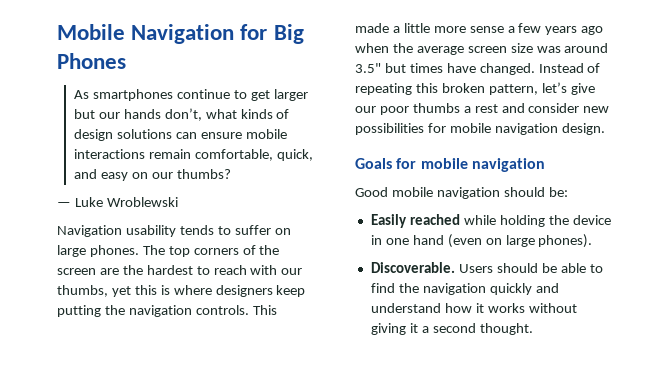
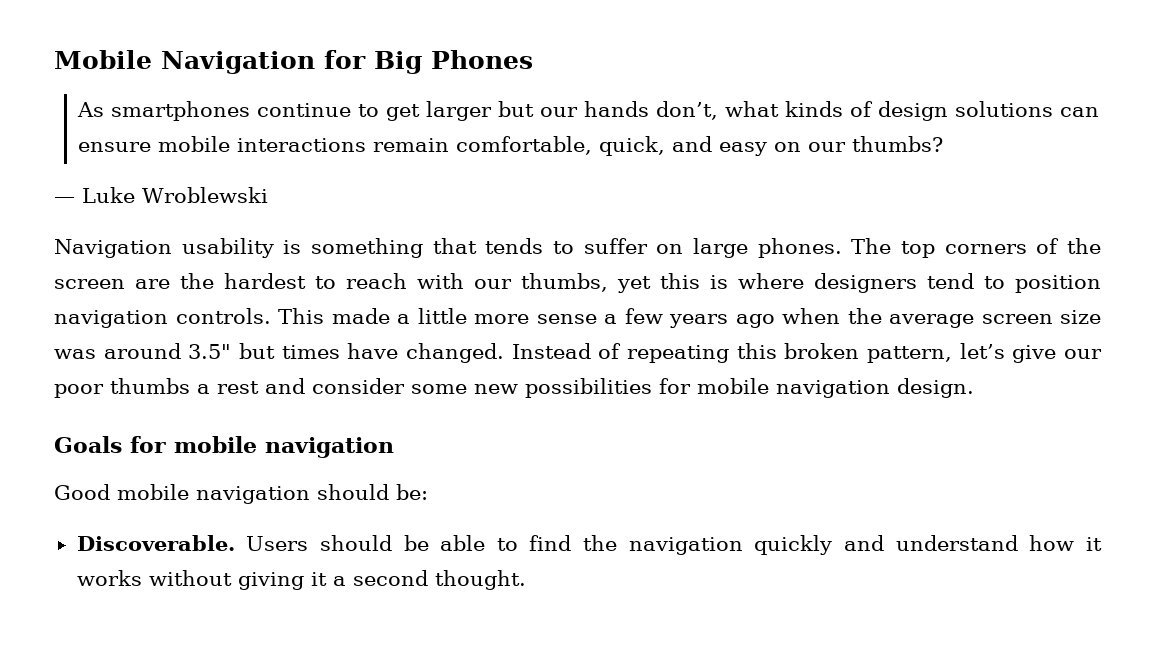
- Navigation usability tends to suffer on large phones.
+ Navigation usability is something that tends to suffer on large phones.
- The top corners of the screen are the hardest to reach with our thumbs, yet this is where designers keep putting the navigation controls.
+ The top corners of the screen are the hardest to reach with our thumbs, yet this is where designers tend to position navigation controls.
- Instead of repeating this broken pattern, let’s give our poor thumbs a rest and consider new possibilities for mobile navigation design.
+ Instead of repeating this broken pattern, let’s give our poor thumbs a rest and consider some new possibilities for mobile navigation design.
- Easily reached while holding the device in one hand (even on large phones).

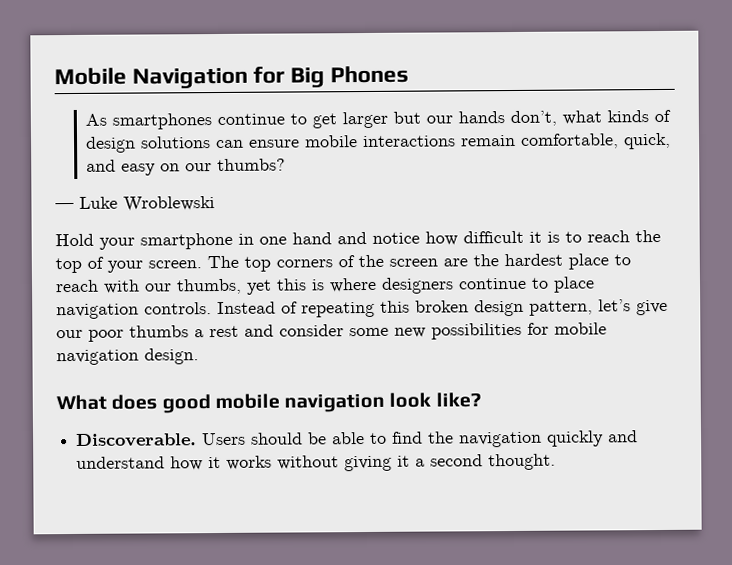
- Navigation usability is something that tends to suffer on large phones.
+ Hold your smartphone in one hand and notice how difficult it is to reach the top of your screen.
- The top corners of the screen are the hardest to reach with our thumbs, yet this is where designers tend to position navigation controls. This made a little more sense a few years ago when the average screen size was around 3.5" but times have changed.
+ The top corners of the screen are the hardest place to reach with our thumbs, yet this is where designers continue to place navigation controls.
- Instead of repeating this broken pattern, let’s give our poor thumbs a rest and consider some new possibilities for mobile navigation design.
+ Instead of repeating this broken design pattern, let’s give our poor thumbs a rest and consider some new possibilities for mobile navigation design.
- Goals for mobile navigation
- Good mobile navigation should be:
+ What does good mobile navigation look like?

